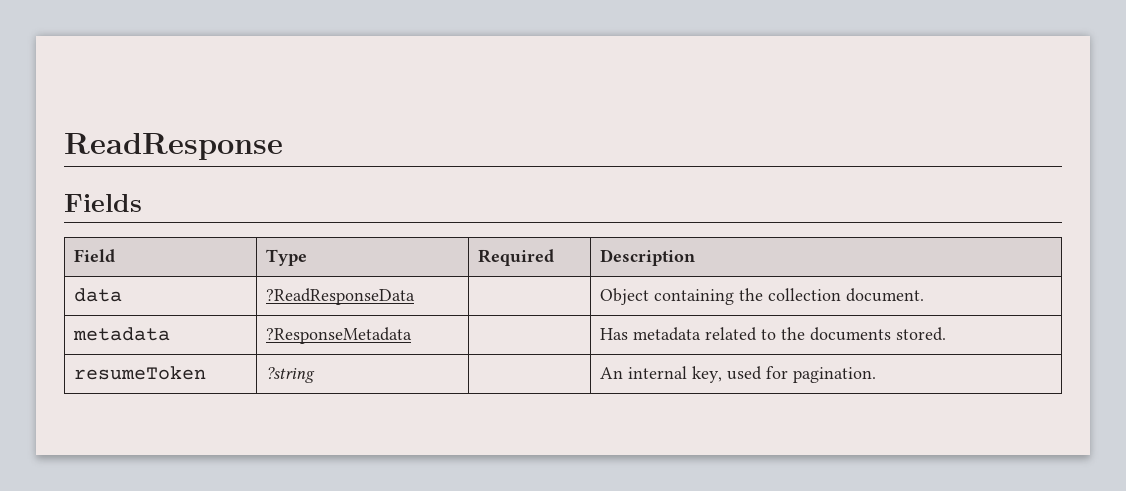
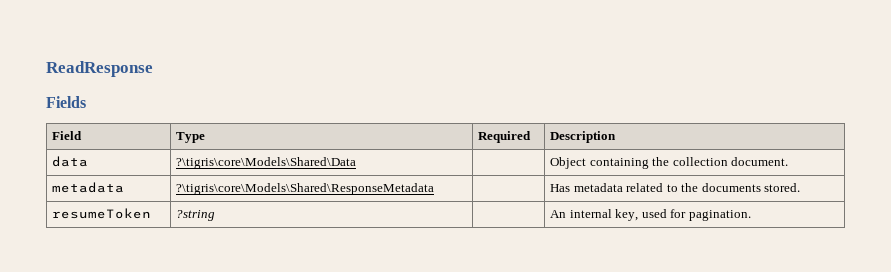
- data | ?ReadResponseData | | Object containing the collection document.
+ data | ?\tigris\core\Models\Shared\Data | | Object containing the collection document.
- metadata | ?ResponseMetadata | | Has metadata related to the documents stored.
+ metadata | ?\tigris\core\Models\Shared\ResponseMetadata | | Has metadata related to the documents stored.

